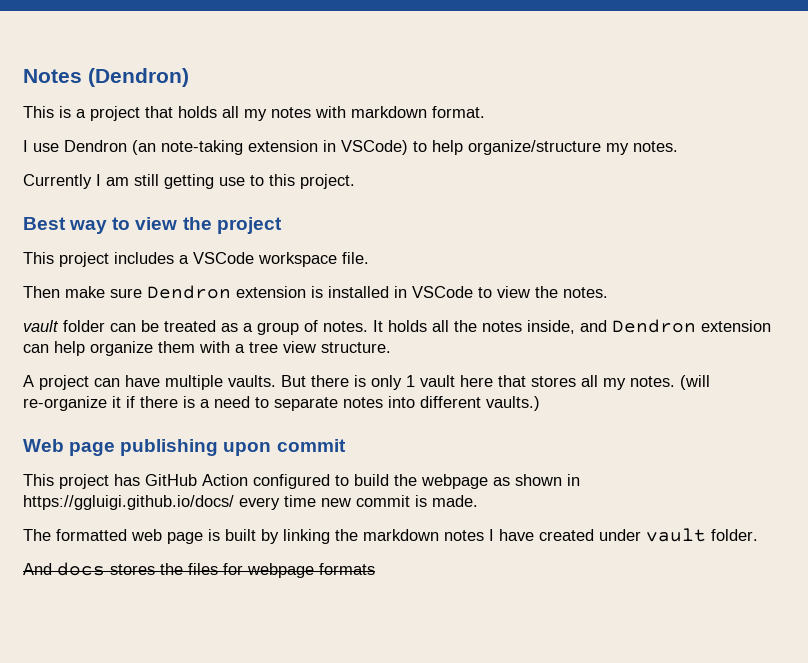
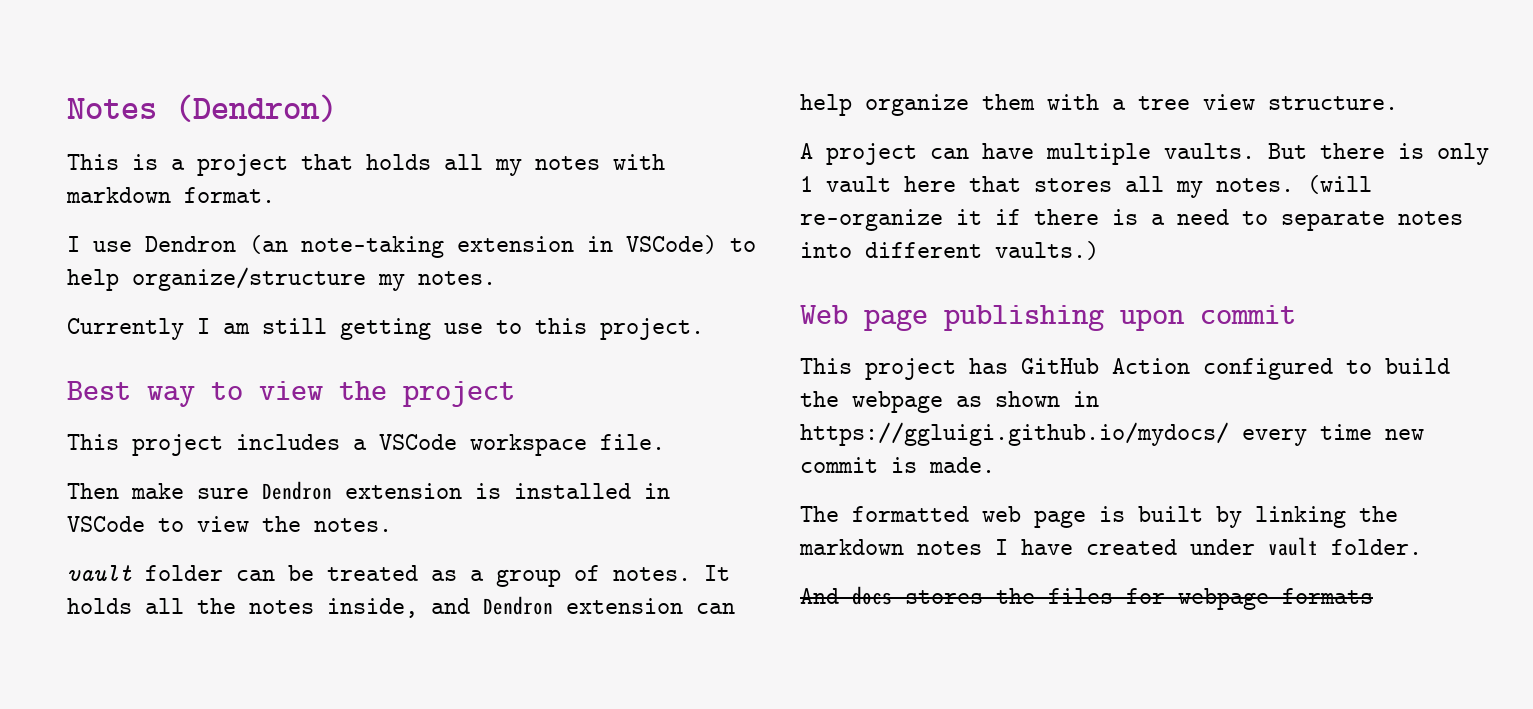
- This project has GitHub Action configured to build the webpage as shown in https://ggluigi.github.io/docs/ every time new commit is made.
+ This project has GitHub Action configured to build the webpage as shown in https://ggluigi.github.io/mydocs/ every time new commit is made.

